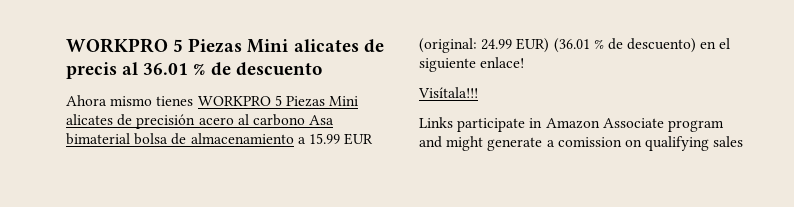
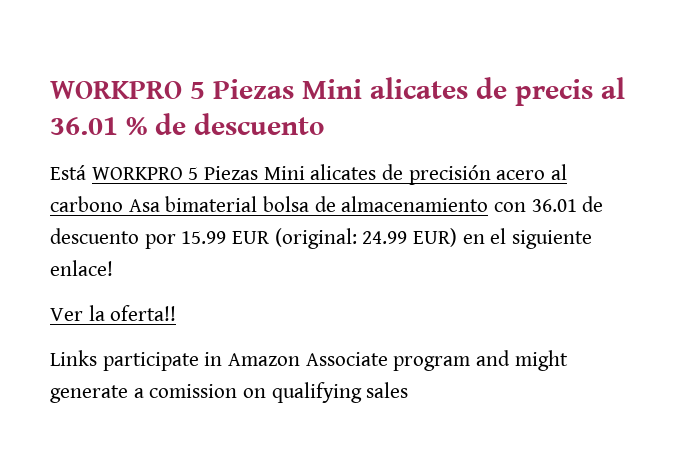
- Ahora mismo tienes WORKPRO 5 Piezas Mini alicates de precisión acero al carbono Asa bimaterial bolsa de almacenamiento a 15.99 EUR (original: 24.99 EUR) (36.01 % de descuento) en el siguiente enlace!
+ Está WORKPRO 5 Piezas Mini alicates de precisión acero al carbono Asa bimaterial bolsa de almacenamiento con 36.01 de descuento por 15.99 EUR (original: 24.99 EUR) en el siguiente enlace!
- Visítala!!!
+ Ver la oferta!!

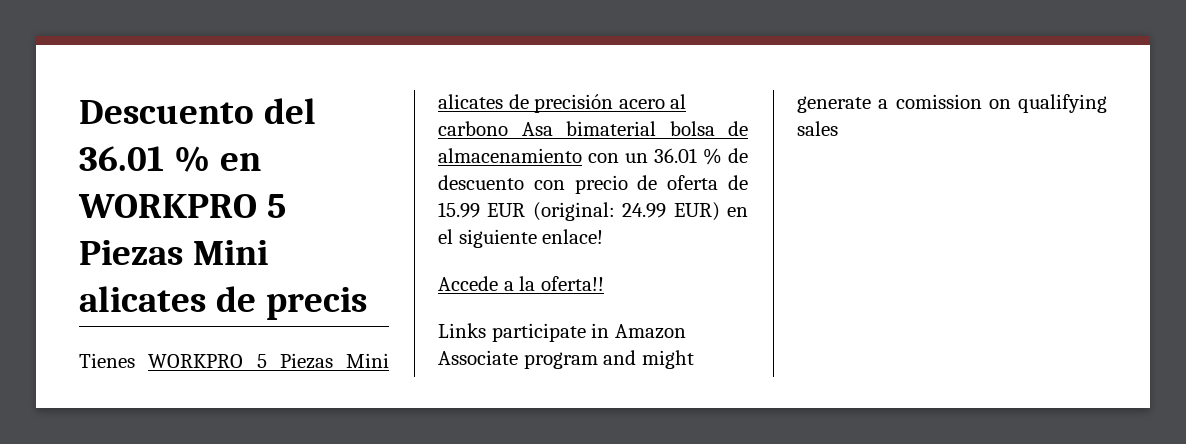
- WORKPRO 5 Piezas Mini alicates de precis al 36.01 % de descuento
- Está WORKPRO 5 Piezas Mini alicates de precisión acero al carbono Asa bimaterial bolsa de almacenamiento con 36.01 de descuento por 15.99 EUR (original: 24.99 EUR) en el siguiente enlace!
+ Descuento del 36.01 % en WORKPRO 5 Piezas Mini alicates de precis
+ Tienes WORKPRO 5 Piezas Mini alicates de precisión acero al carbono Asa bimaterial bolsa de almacenamiento con un 36.01 % de descuento con precio de oferta de 15.99 EUR (original: 24.99 EUR) en el siguiente enlace!
- Ver la oferta!!
+ Accede a la oferta!!

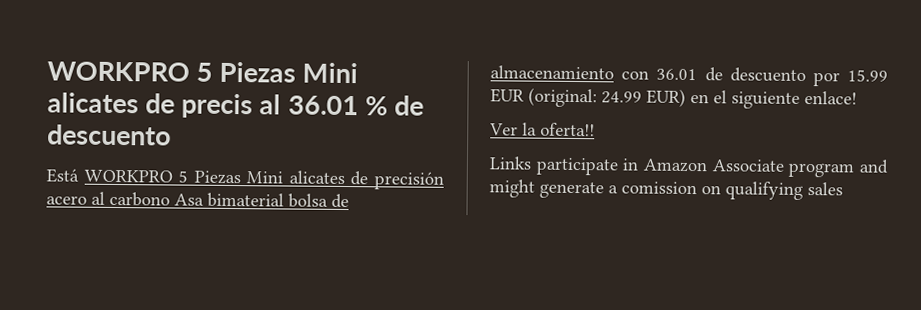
- Descuento del 36.01 % en WORKPRO 5 Piezas Mini alicates de precis
- Tienes WORKPRO 5 Piezas Mini alicates de precisión acero al carbono Asa bimaterial bolsa de almacenamiento con un 36.01 % de descuento con precio de oferta de 15.99 EUR (original: 24.99 EUR) en el siguiente enlace!
+ WORKPRO 5 Piezas Mini alicates de precis al 36.01 % de descuento
+ Está WORKPRO 5 Piezas Mini alicates de precisión acero al carbono Asa bimaterial bolsa de almacenamiento con 36.01 de descuento por 15.99 EUR (original: 24.99 EUR) en el siguiente enlace!
- Accede a la oferta!!
+ Ver la oferta!!

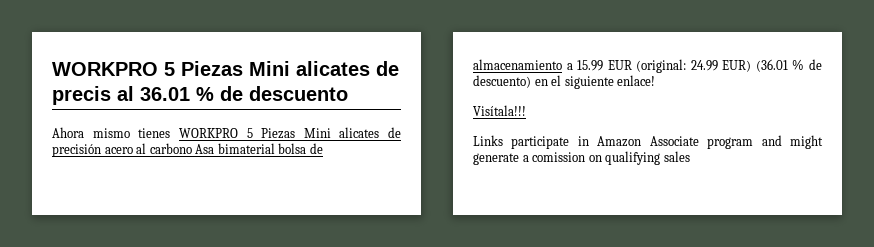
- Está WORKPRO 5 Piezas Mini alicates de precisión acero al carbono Asa bimaterial bolsa de almacenamiento con 36.01 de descuento por 15.99 EUR (original: 24.99 EUR) en el siguiente enlace!
+ Ahora mismo tienes WORKPRO 5 Piezas Mini alicates de precisión acero al carbono Asa bimaterial bolsa de almacenamiento a 15.99 EUR (original: 24.99 EUR) (36.01 % de descuento) en el siguiente enlace!
- Ver la oferta!!
+ Visítala!!!

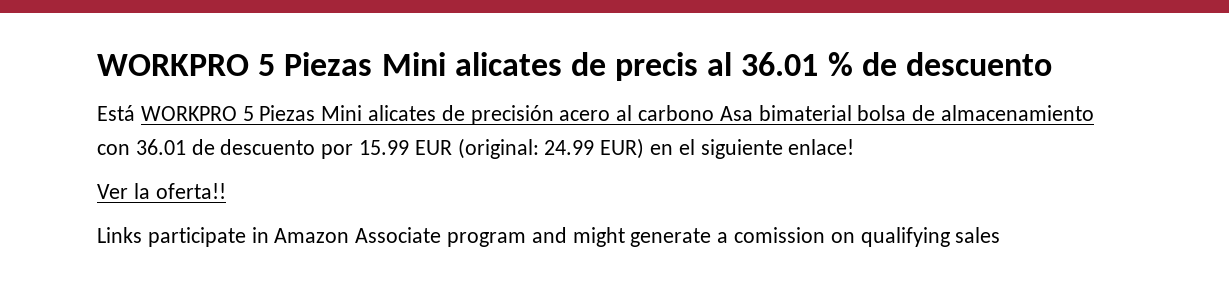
- Ahora mismo tienes WORKPRO 5 Piezas Mini alicates de precisión acero al carbono Asa bimaterial bolsa de almacenamiento a 15.99 EUR (original: 24.99 EUR) (36.01 % de descuento) en el siguiente enlace!
+ Está WORKPRO 5 Piezas Mini alicates de precisión acero al carbono Asa bimaterial bolsa de almacenamiento con 36.01 de descuento por 15.99 EUR (original: 24.99 EUR) en el siguiente enlace!
- Visítala!!!
+ Ver la oferta!!

